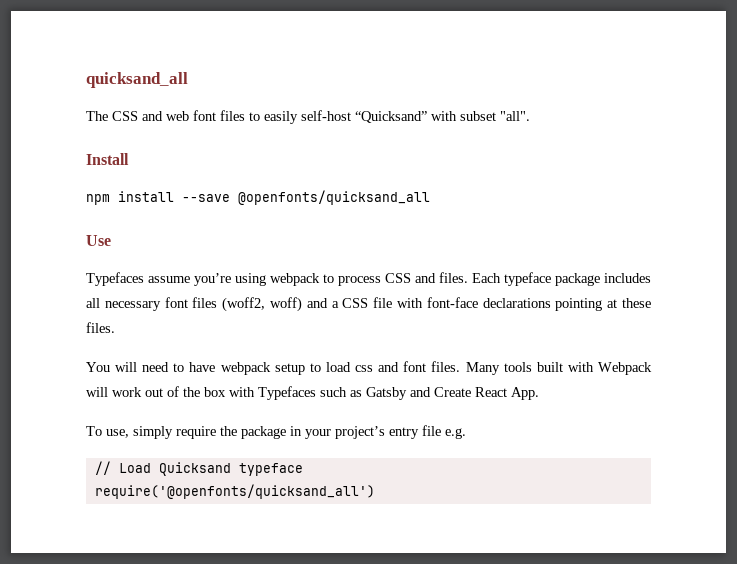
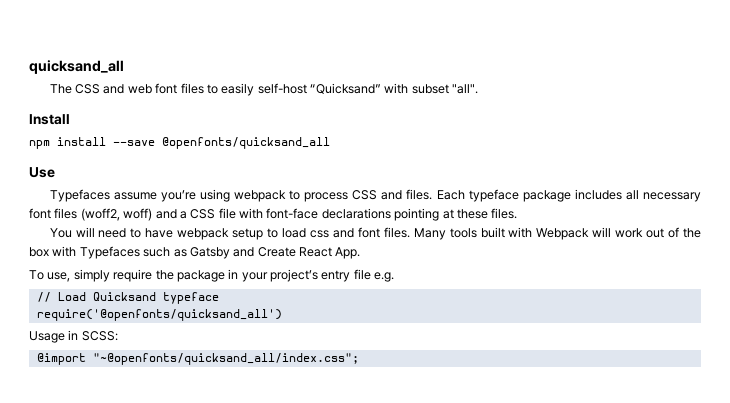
+ Usage in SCSS:
+ @import "~@openfonts/quicksand_all/index.css";

